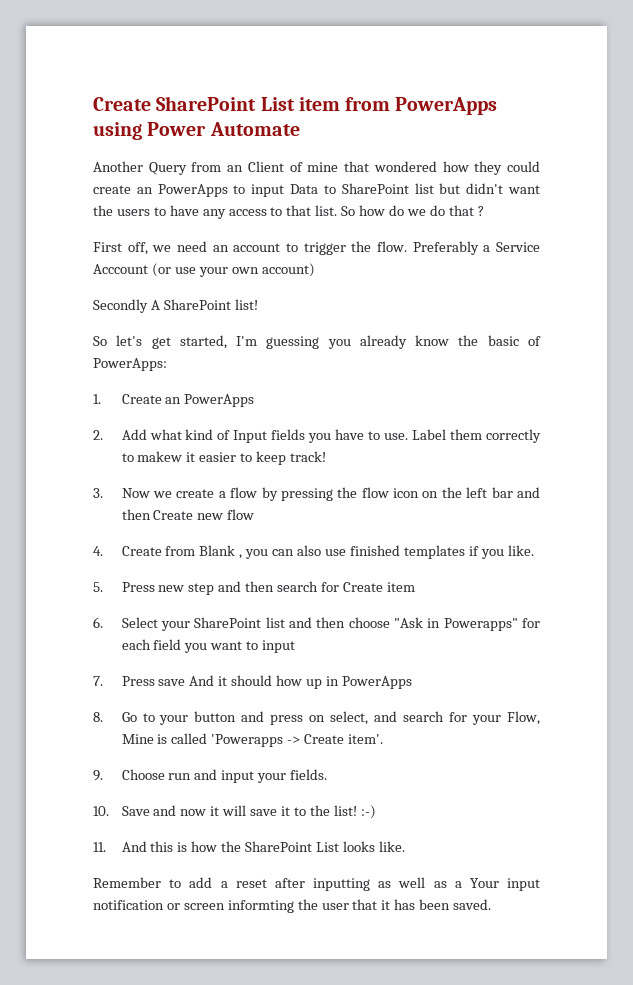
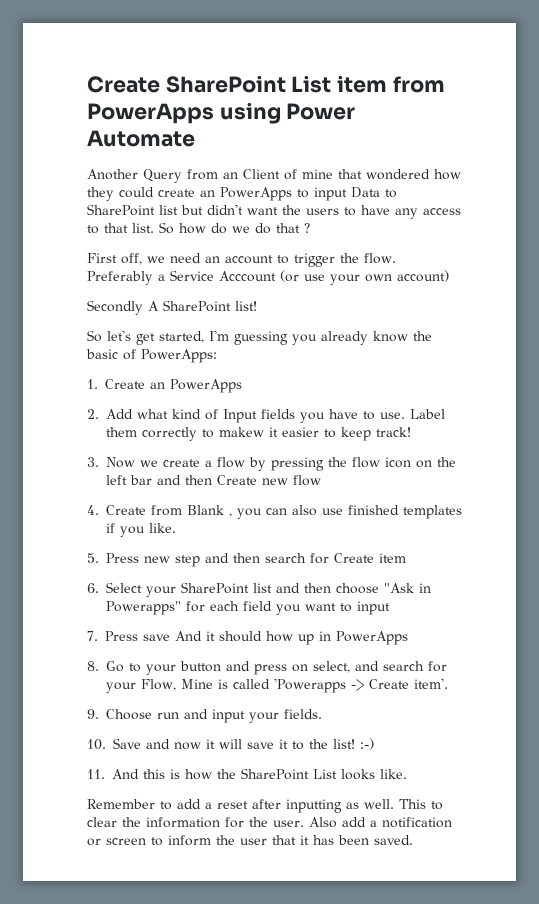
- Remember to add a reset after inputting as well as a Your input notification or screen informting the user that it has been saved.
+ Remember to add a reset after inputting as well. This to clear the information for the user. Also add a notification or screen to inform the user that it has been saved.

